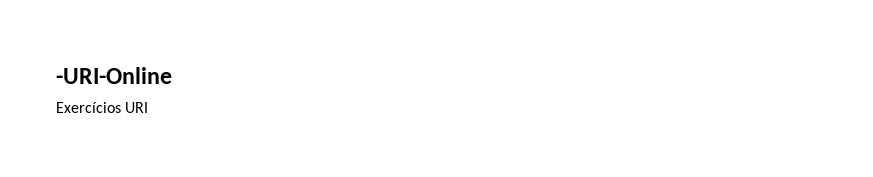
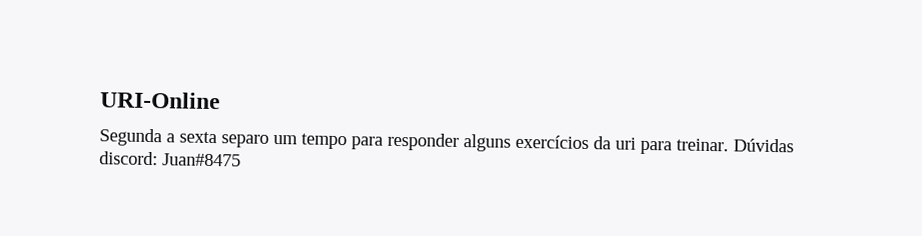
- -URI-Online
- Exercícios URI
+ URI-Online
+ Segunda a sexta separo um tempo para responder alguns exercícios da uri para treinar. Dúvidas discord: Juan#8475

